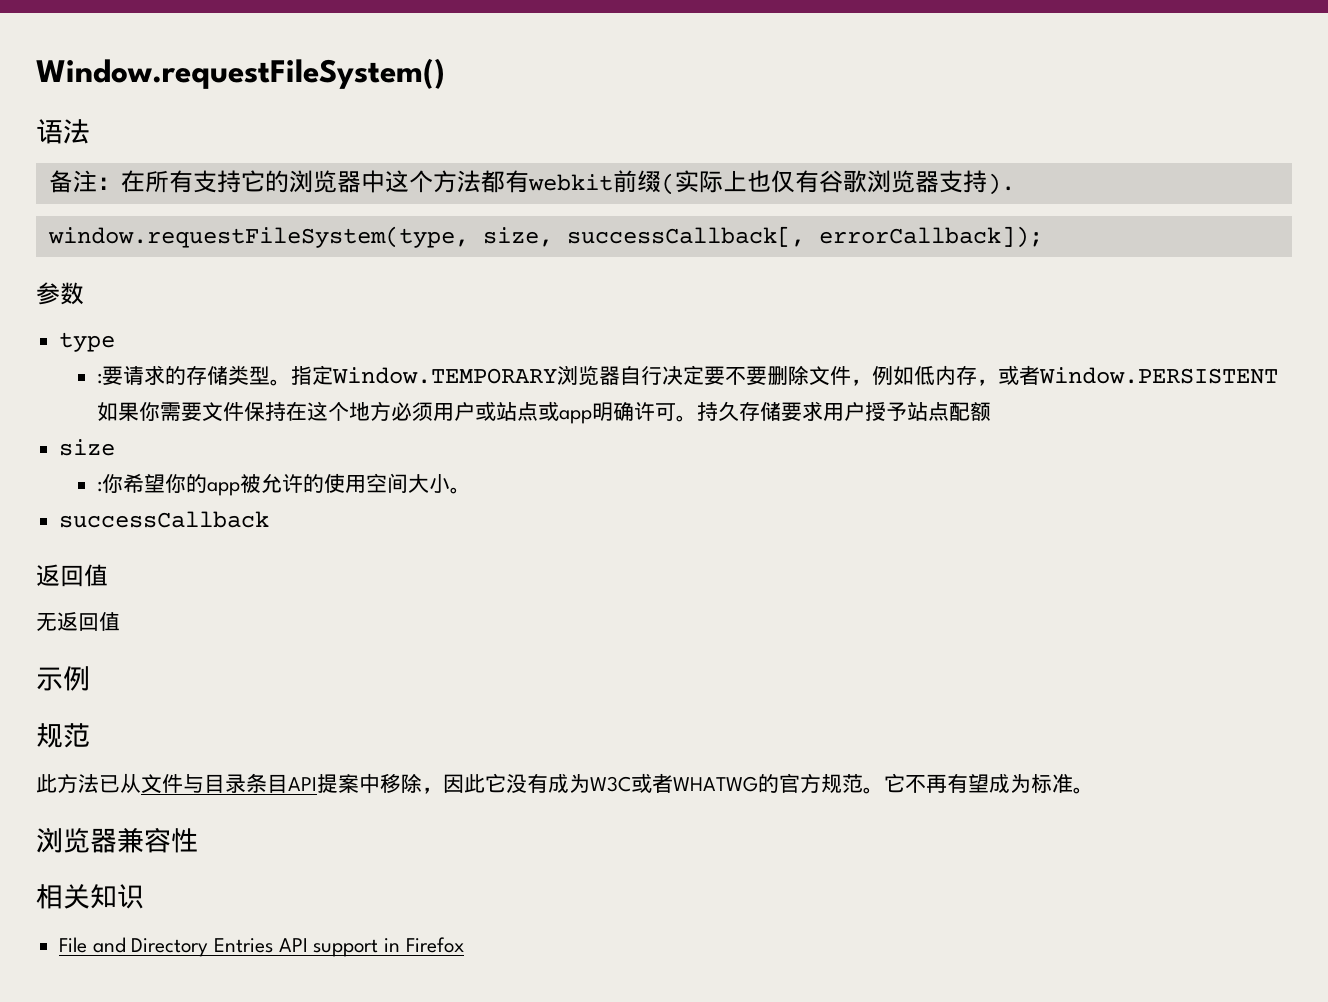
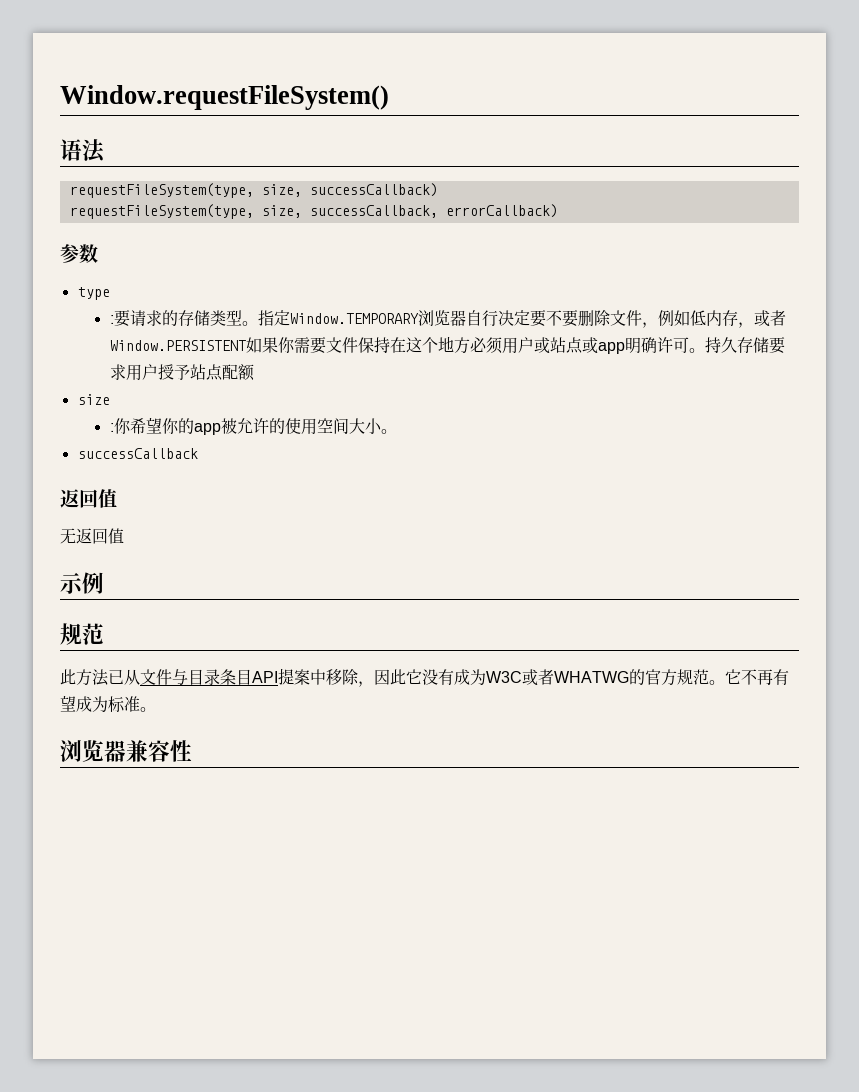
- 备注：在所有支持它的浏览器中这个方法都有webkit前缀(实际上也仅有谷歌浏览器支持).
- window.requestFileSystem(type, size, successCallback[, errorCallback]);
+ requestFileSystem(type, size, successCallback)
+ requestFileSystem(type, size, successCallback, errorCallback)
- 相关知识
- File and Directory Entries API support in Firefox

